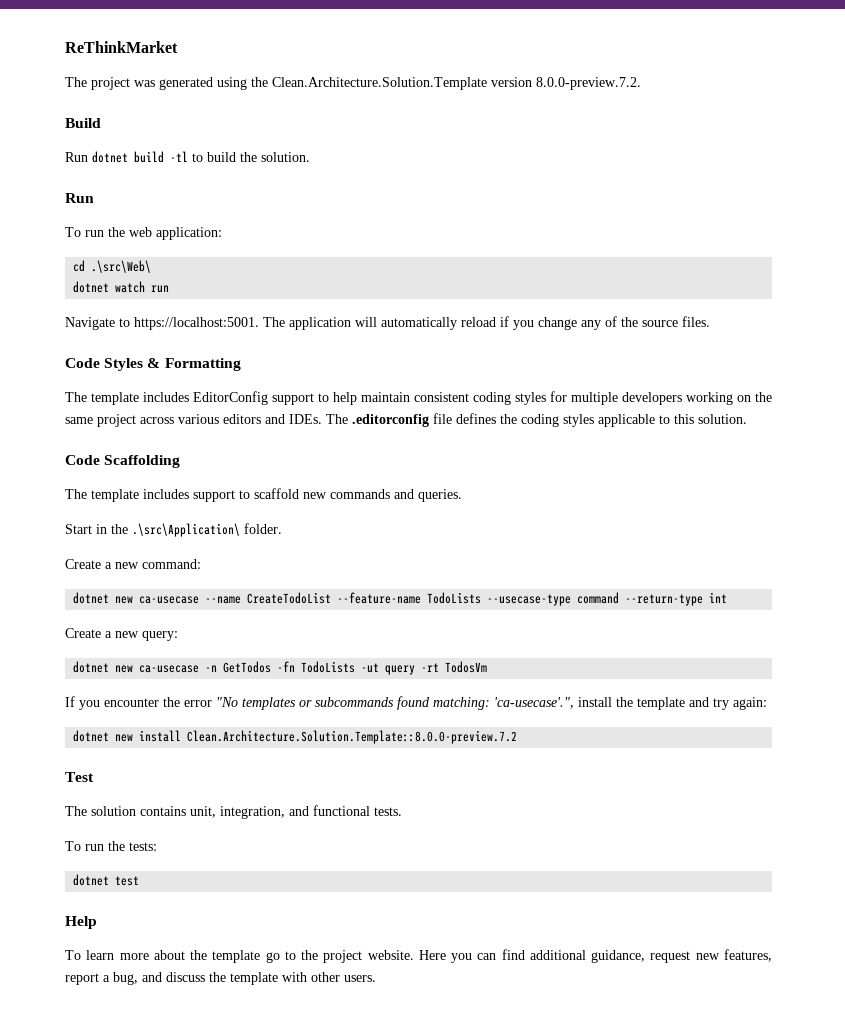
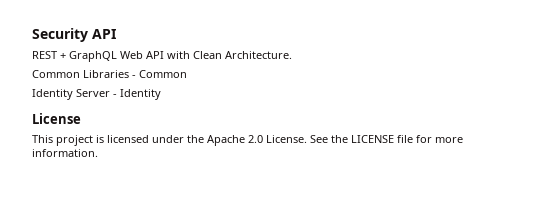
- ReThinkMarket
- The project was generated using the Clean.Architecture.Solution.Template version 8.0.0-preview.7.2.
- Build
- Run dotnet build -tl to build the solution.
- Run
- To run the web application:
- cd .\src\Web\
- dotnet watch run
- Navigate to https://localhost:5001. The application will automatically reload if you change any of the source files.
- Code Styles & Formatting
- The template includes EditorConfig support to help maintain consistent coding styles for multiple developers working on the same project across various editors and IDEs. The .editorconfig file defines the coding styles applicable to this solution.
- Code Scaffolding
- The template includes support to scaffold new commands and queries.
- Start in the .\src\Application\ folder.
- Create a new command:
- dotnet new ca-usecase --name CreateTodoList --feature-name TodoLists --usecase-type command --return-type int
- Create a new query:
- dotnet new ca-usecase -n GetTodos -fn TodoLists -ut query -rt TodosVm
- If you encounter the error "No templates or subcommands found matching: 'ca-usecase'.", install the template and try again:
- dotnet new install Clean.Architecture.Solution.Template::8.0.0-preview.7.2
- Test
- The solution contains unit, integration, and functional tests.
- To run the tests:
- dotnet test
- Help
- To learn more about the template go to the project website. Here you can find additional guidance, request new features, report a bug, and discuss the template with other users.
+ Security API
+ REST + GraphQL Web API with Clean Architecture.
+ Common Libraries - Common
+ Identity Server - Identity
+ License
+ This project is licensed under the Apache 2.0 License. See the LICENSE file for more information.

